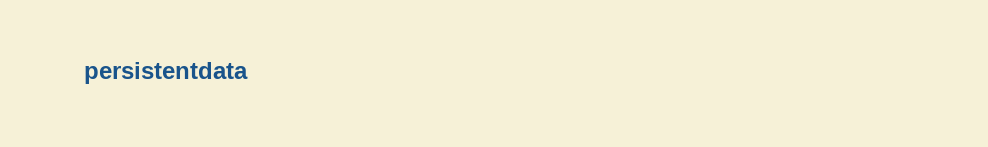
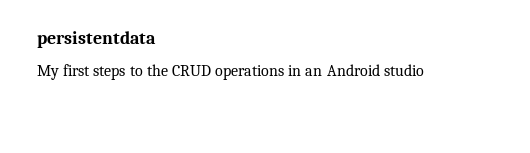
+ My first steps to the CRUD operations in an Android studio

